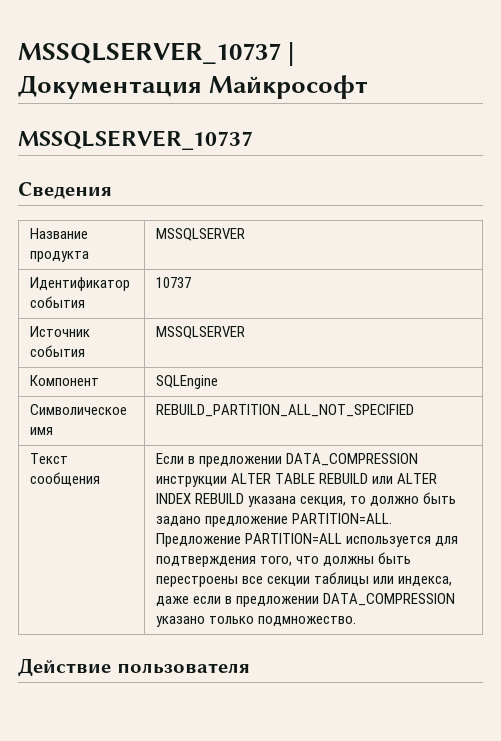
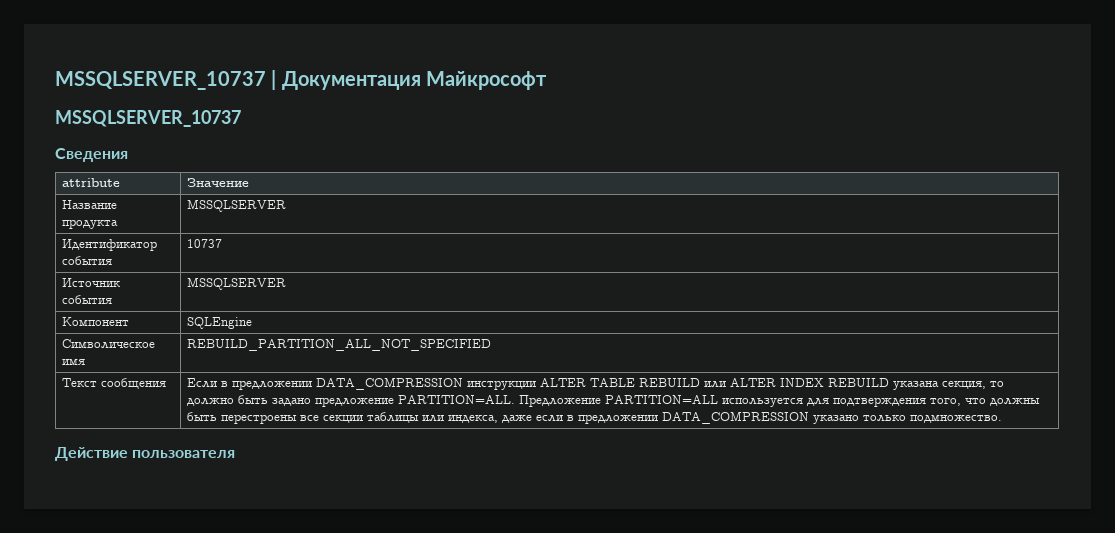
+ attribute | Значение

